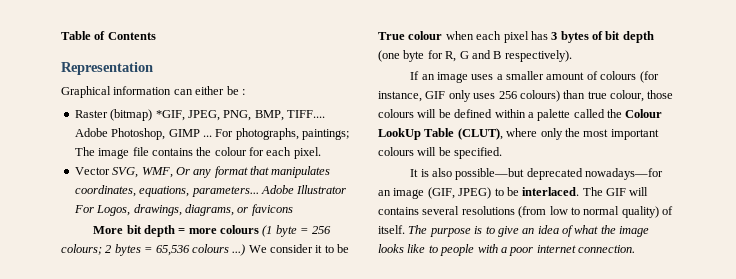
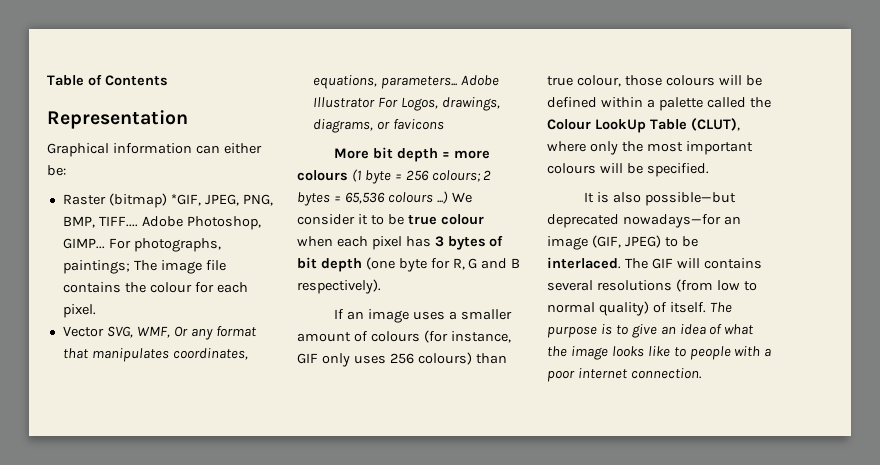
- Graphical information can either be :
+ Graphical information can either be:
- Adobe Photoshop, GIMP ...
+ Adobe Photoshop, GIMP...
- We consider it to be True colour when each pixel has 3 bytes of bit depth (one byte for R, G and B respectively).
+ We consider it to be true colour when each pixel has 3 bytes of bit depth (one byte for R, G and B respectively).

